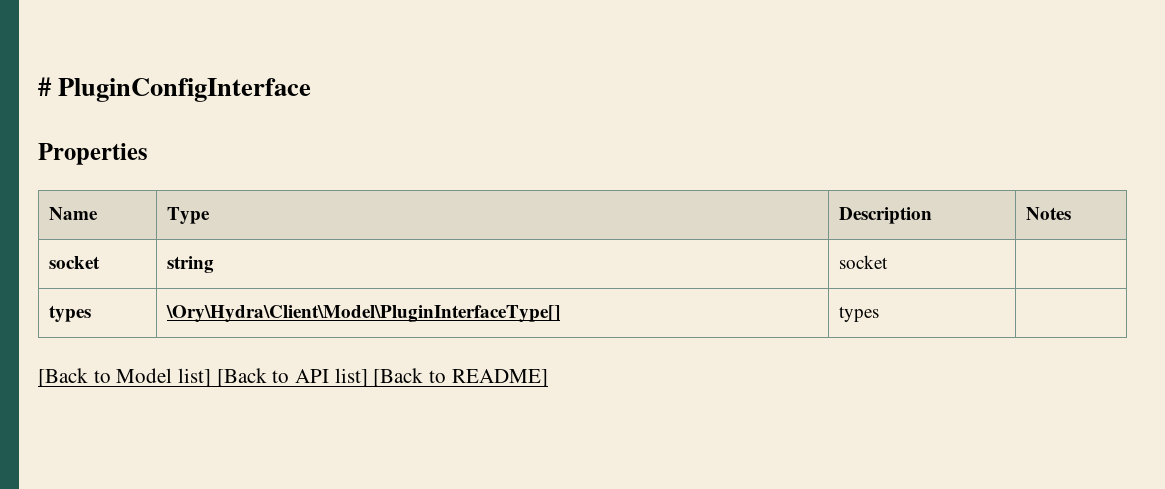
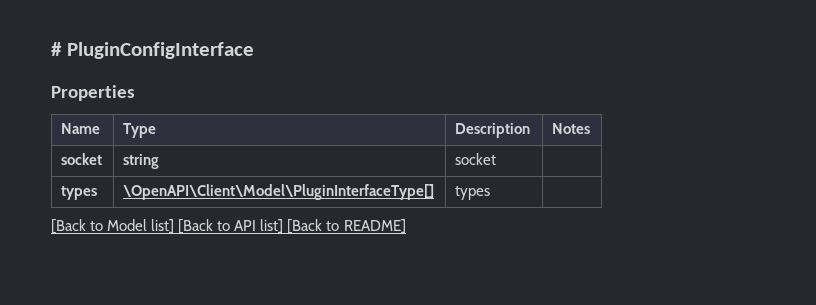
- types | \Ory\Hydra\Client\Model\PluginInterfaceType[] | types |
+ types | \OpenAPI\Client\Model\PluginInterfaceType[] | types |

